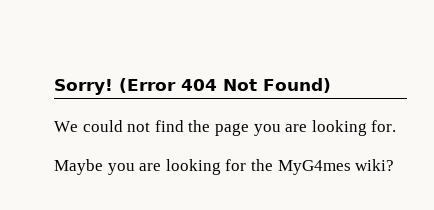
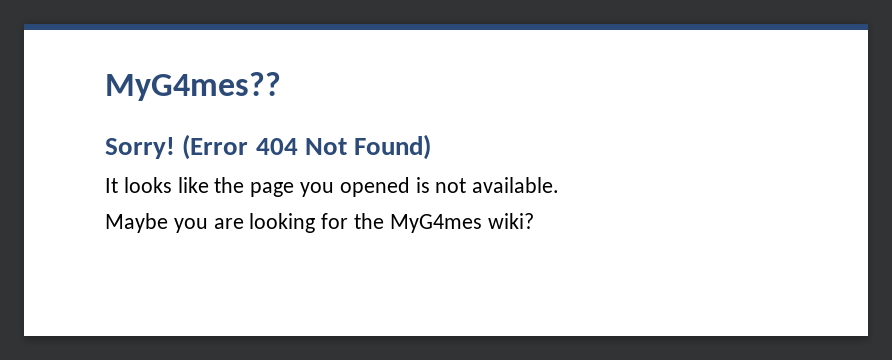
+ MyG4mes??
- We could not find the page you are looking for.
+ It looks like the page you opened is not available.

